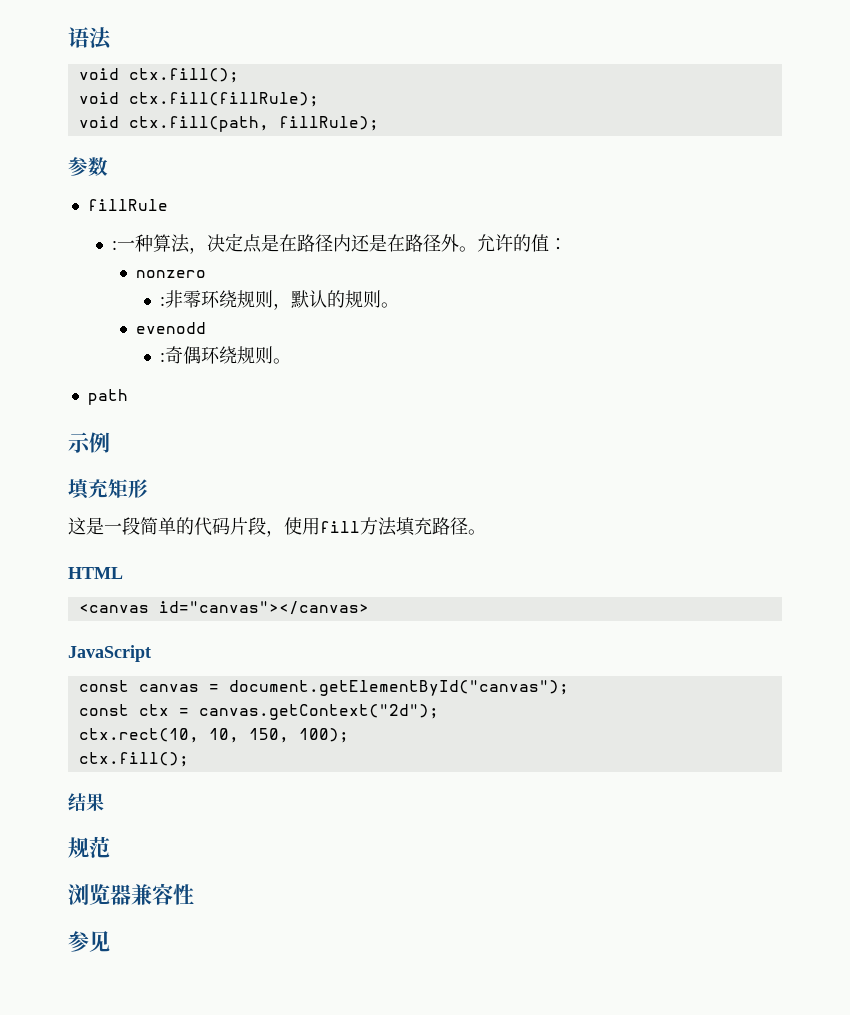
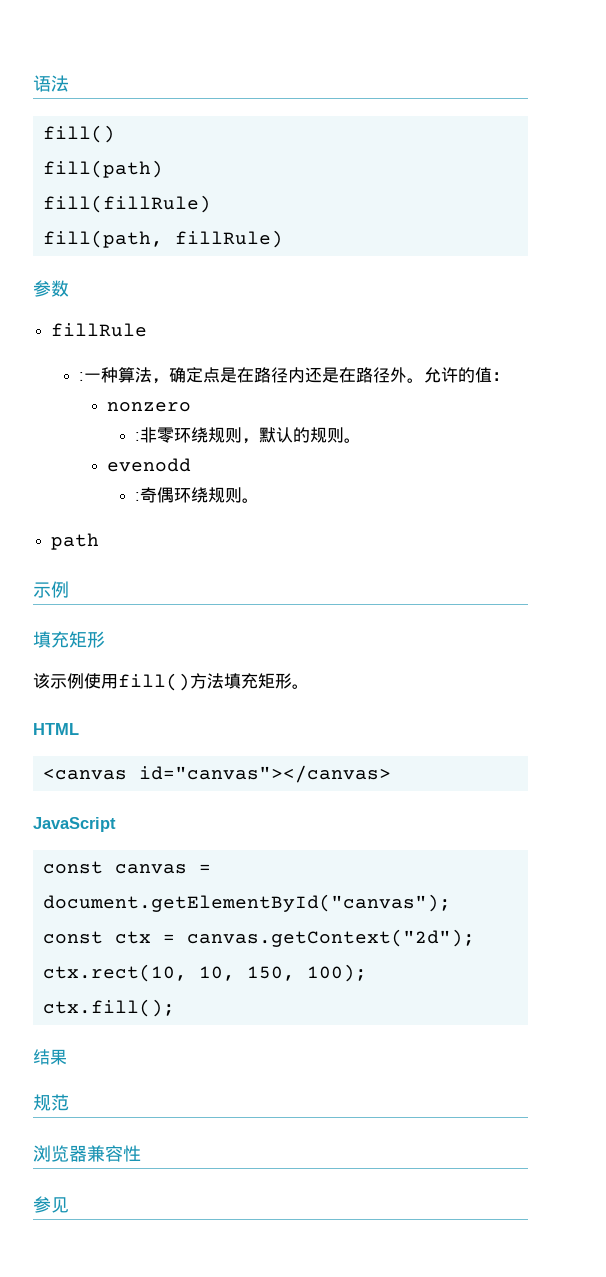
  语法
- void ctx.fill();
- void ctx.fill(fillRule);
- void ctx.fill(path, fillRule);
+ fill()
+ fill(path)
+ fill(fillRule)
+ fill(path, fillRule)
- :一种算法，决定点是在路径内还是在路径外。
+ :一种算法，确定点是在路径内还是在路径外。
- 这是一段简单的代码片段，使用fill方法填充路径。
+ 该示例使用fill()方法填充矩形。

